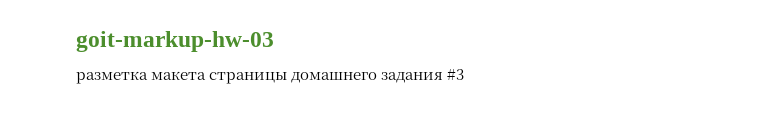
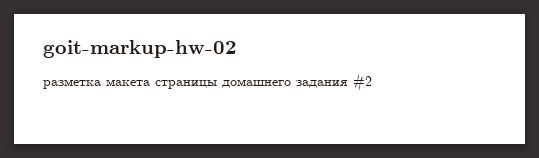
- goit-markup-hw-03
+ goit-markup-hw-02
- разметка макета страницы домашнего задания #3
+ разметка макета страницы домашнего задания #2

